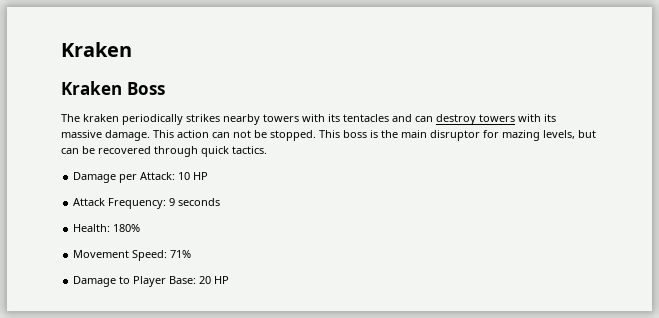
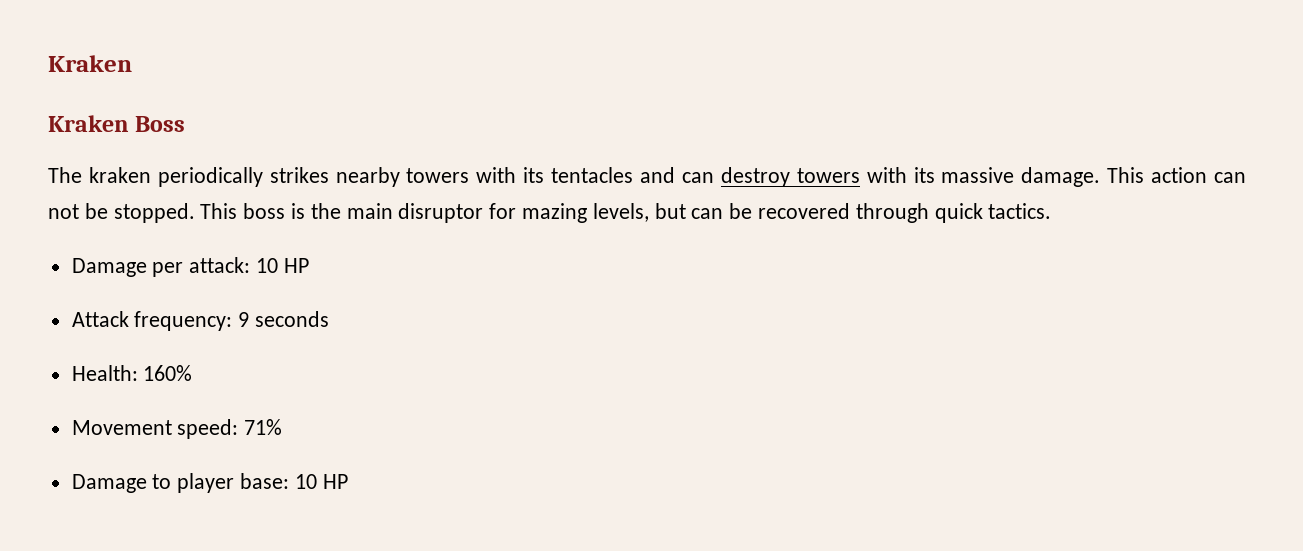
- Damage per Attack: 10 HP
+ Damage per attack: 10 HP
- Attack Frequency: 9 seconds
+ Attack frequency: 9 seconds
- Health: 180%
+ Health: 160%
- Movement Speed: 71%
+ Movement speed: 71%
- Damage to Player Base: 20 HP
+ Damage to player base: 10 HP

